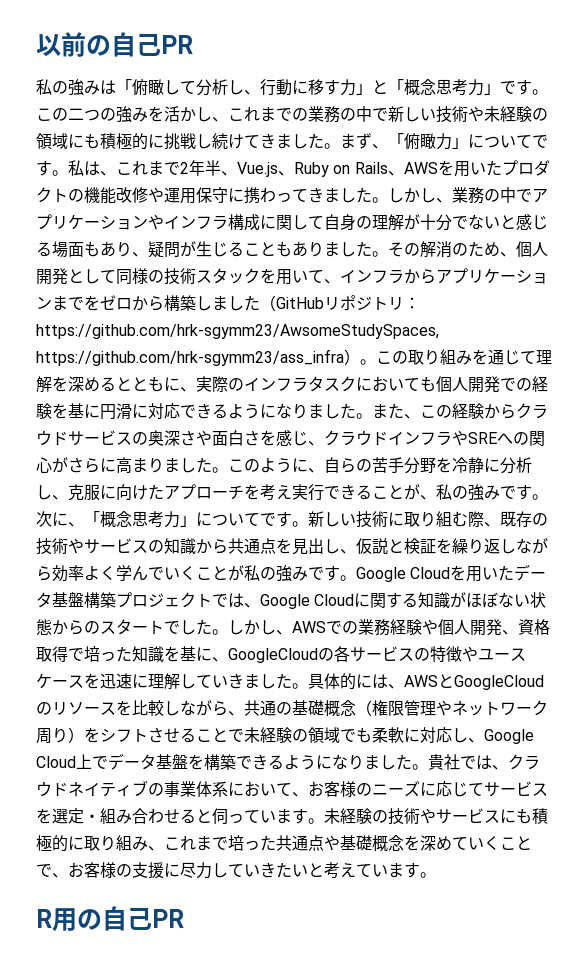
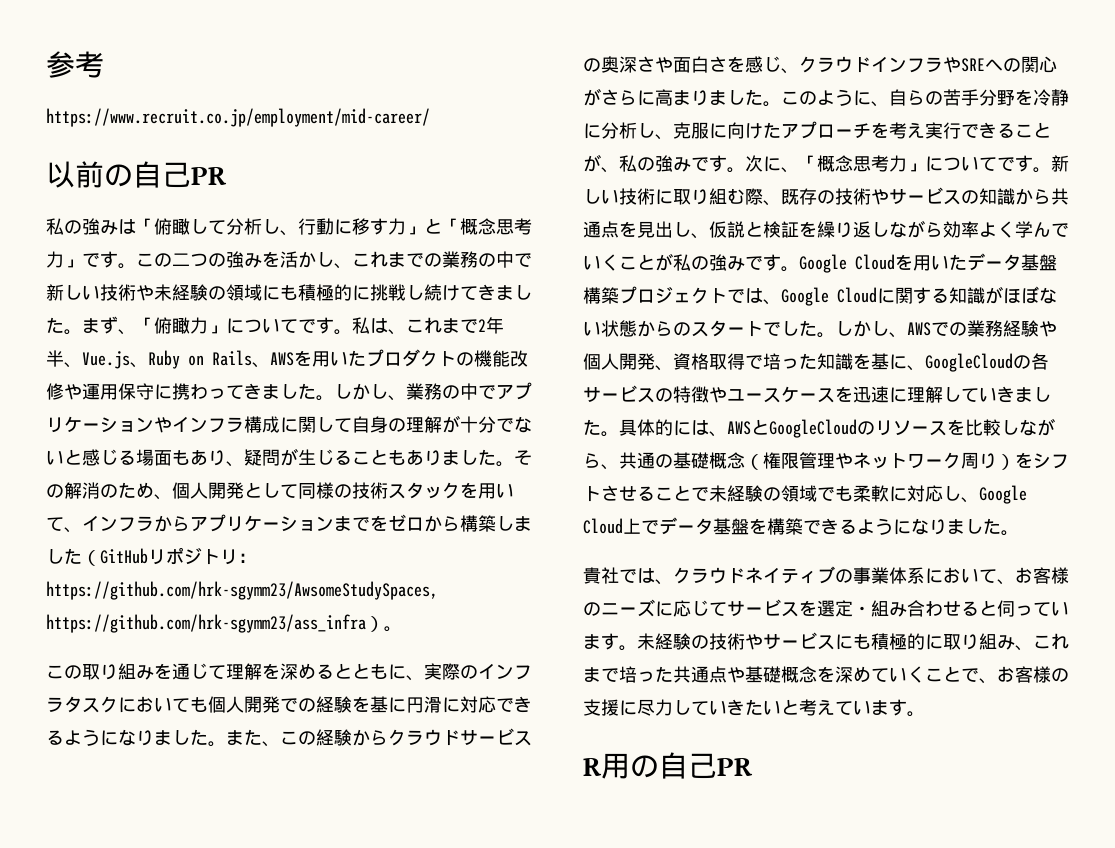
+ 参考
+ https://www.recruit.co.jp/employment/mid-career/
- https://github.com/hrk-sgymm23/AwsomeStudySpaces, https://github.com/hrk-sgymm23/ass_infra）。この取り組みを通じて理解を深めるとともに、実際のインフラタスクにおいても個人開発での経験を基に円滑に対応できるようになりました。
+ https://github.com/hrk-sgymm23/AwsomeStudySpaces, https://github.com/hrk-sgymm23/ass_infra）。
+ この取り組みを通じて理解を深めるとともに、実際のインフラタスクにおいても個人開発での経験を基に円滑に対応できるようになりました。
- 具体的には、AWSとGoogleCloudのリソースを比較しながら、共通の基礎概念（権限管理やネットワーク周り）をシフトさせることで未経験の領域でも柔軟に対応し、Google Cloud上でデータ基盤を構築できるようになりました。貴社では、クラウドネイティブの事業体系において、お客様のニーズに応じてサービスを選定・組み合わせると伺っています。
+ 具体的には、AWSとGoogleCloudのリソースを比較しながら、共通の基礎概念（権限管理やネットワーク周り）をシフトさせることで未経験の領域でも柔軟に対応し、Google Cloud上でデータ基盤を構築できるようになりました。
+ 貴社では、クラウドネイティブの事業体系において、お客様のニーズに応じてサービスを選定・組み合わせると伺っています。

